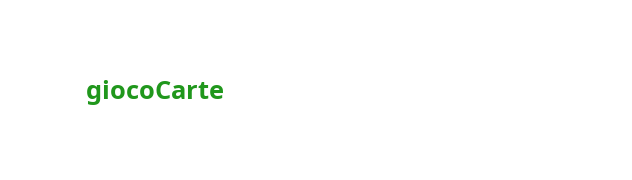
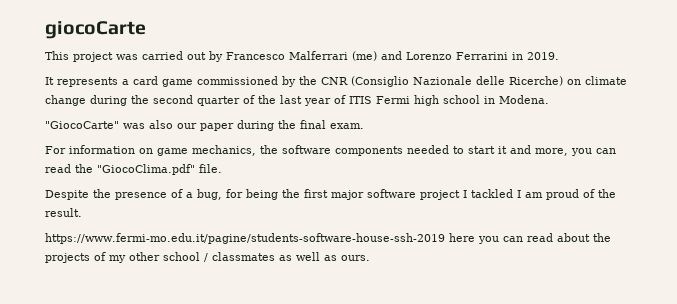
+ This project was carried out by Francesco Malferrari (me) and Lorenzo Ferrarini in 2019.
+ It represents a card game commissioned by the CNR (Consiglio Nazionale delle Ricerche) on climate change during the second quarter of the last year of ITIS Fermi high school in Modena.
+ "GiocoCarte" was also our paper during the final exam.
+ For information on game mechanics, the software components needed to start it and more, you can read the "GiocoClima.pdf" file.
+ Despite the presence of a bug, for being the first major software project I tackled I am proud of the result.
+ https://www.fermi-mo.edu.it/pagine/students-software-house-ssh-2019 here you can read about the projects of my other school / classmates as well as ours.

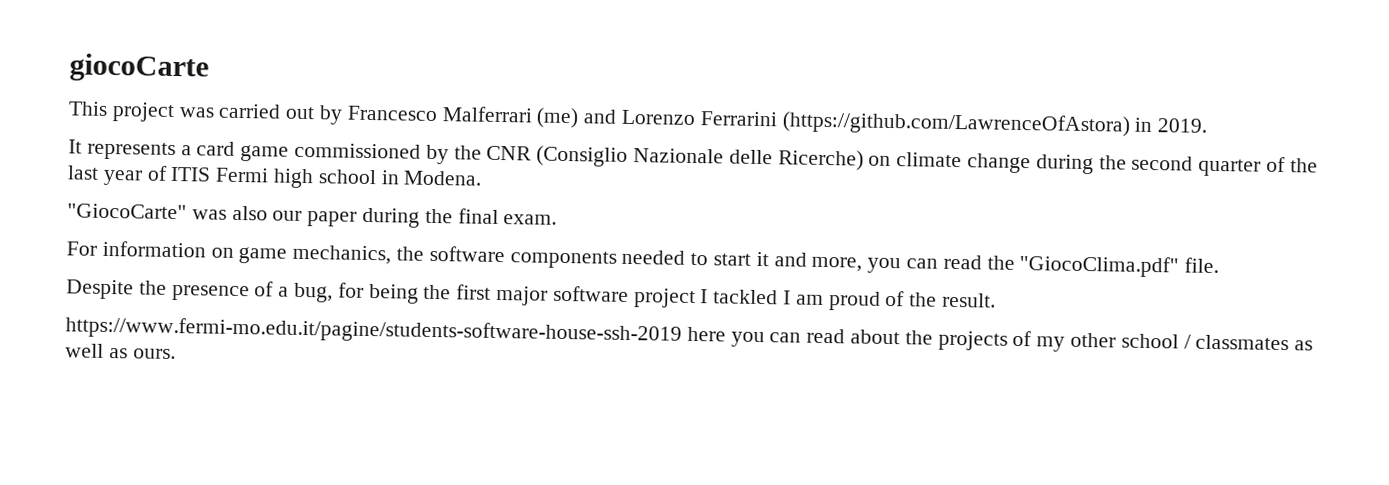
- This project was carried out by Francesco Malferrari (me) and Lorenzo Ferrarini in 2019.
+ This project was carried out by Francesco Malferrari (me) and Lorenzo Ferrarini (https://github.com/LawrenceOfAstora) in 2019.

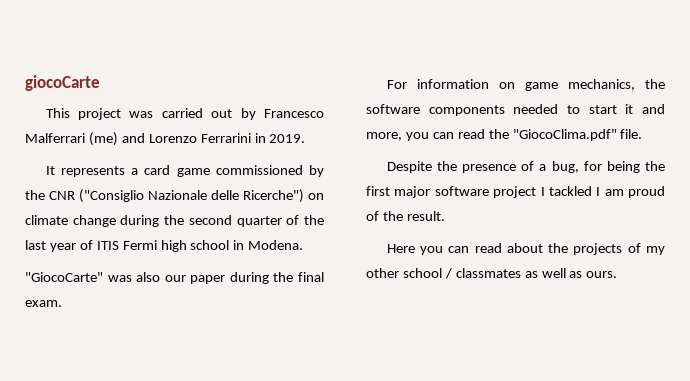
- This project was carried out by Francesco Malferrari (me) and Lorenzo Ferrarini (https://github.com/LawrenceOfAstora) in 2019.
+ This project was carried out by Francesco Malferrari (me) and Lorenzo Ferrarini in 2019.
- It represents a card game commissioned by the CNR (Consiglio Nazionale delle Ricerche) on climate change during the second quarter of the last year of ITIS Fermi high school in Modena.
+ It represents a card game commissioned by the CNR ("Consiglio Nazionale delle Ricerche") on climate change during the second quarter of the last year of ITIS Fermi high school in Modena.
- https://www.fermi-mo.edu.it/pagine/students-software-house-ssh-2019 here you can read about the projects of my other school / classmates as well as ours.
+ Here you can read about the projects of my other school / classmates as well as ours.

